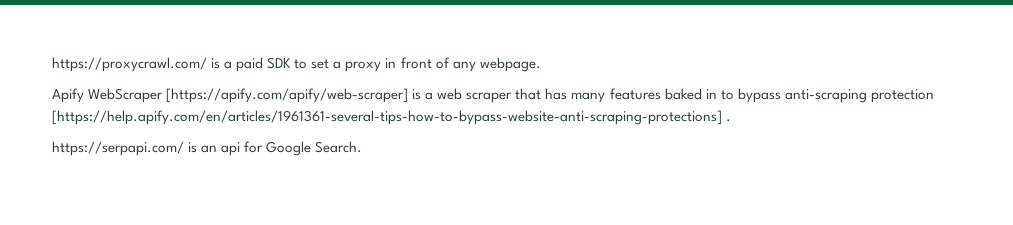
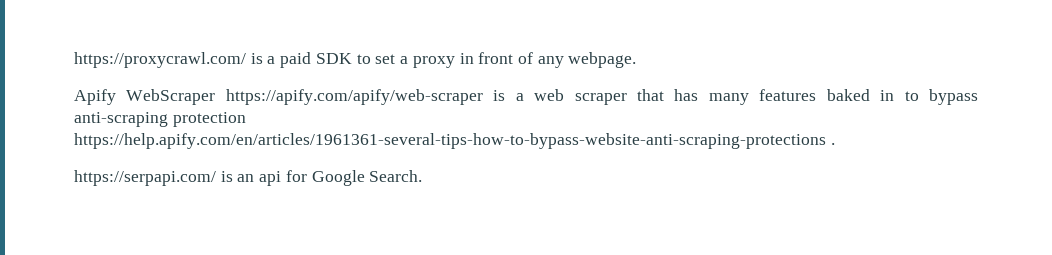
- Apify WebScraper [https://apify.com/apify/web-scraper] is a web scraper that has many features baked in to bypass anti-scraping protection [https://help.apify.com/en/articles/1961361-several-tips-how-to-bypass-website-anti-scraping-protections] .
+ Apify WebScraper https://apify.com/apify/web-scraper is a web scraper that has many features baked in to bypass anti-scraping protection https://help.apify.com/en/articles/1961361-several-tips-how-to-bypass-website-anti-scraping-protections .

